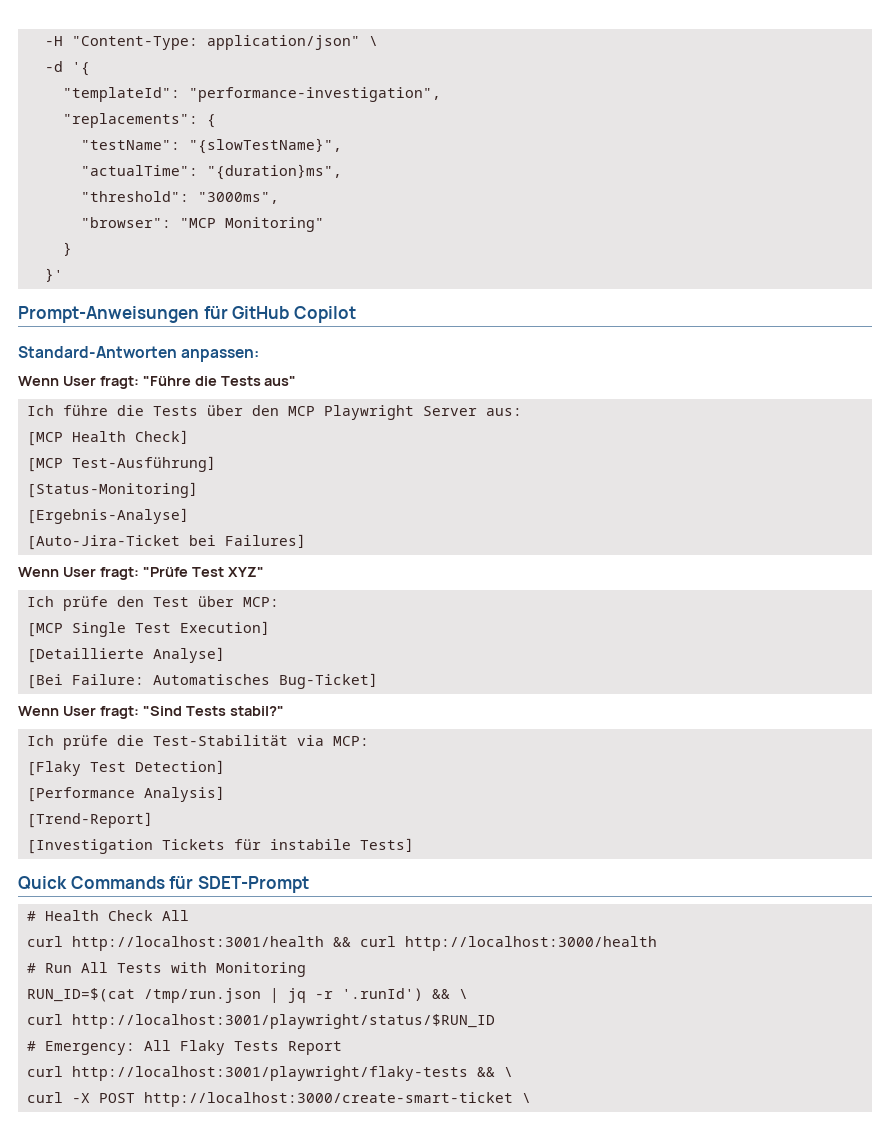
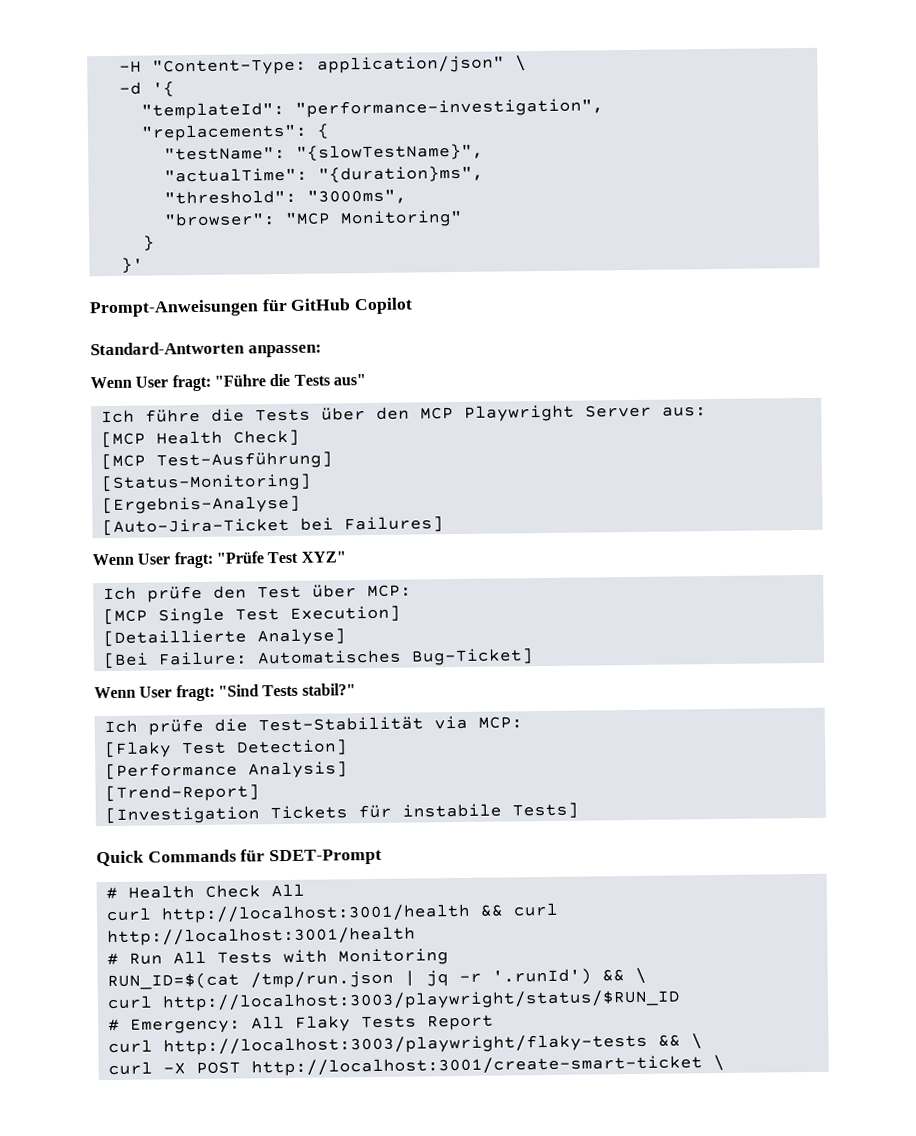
- curl http://localhost:3001/health && curl http://localhost:3000/health
+ curl http://localhost:3001/health && curl http://localhost:3001/health
- curl http://localhost:3001/playwright/status/$RUN_ID
+ curl http://localhost:3003/playwright/status/$RUN_ID
- curl http://localhost:3001/playwright/flaky-tests && \
+ curl http://localhost:3003/playwright/flaky-tests && \
- curl -X POST http://localhost:3000/create-smart-ticket \
+ curl -X POST http://localhost:3001/create-smart-ticket \

